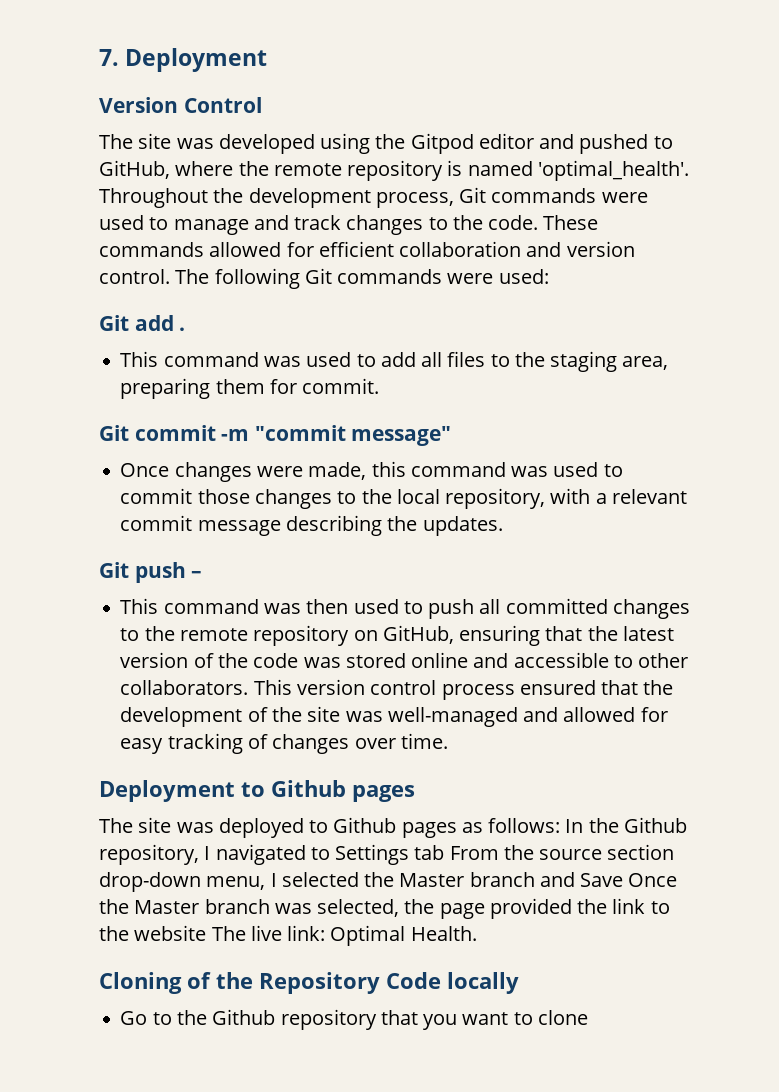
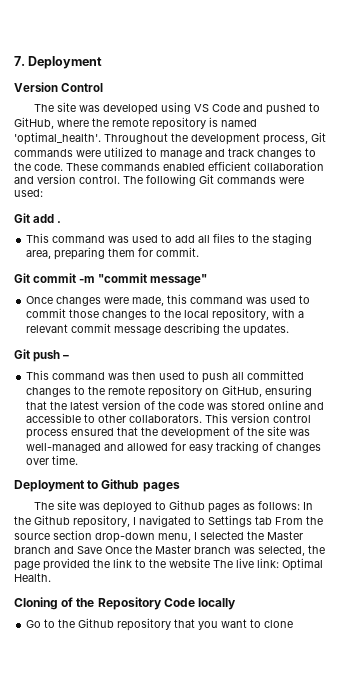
- The site was developed using the Gitpod editor and pushed to GitHub, where the remote repository is named 'optimal_health'.
+ The site was developed using VS Code and pushed to GitHub, where the remote repository is named 'optimal_health'.
- Throughout the development process, Git commands were used to manage and track changes to the code.
+ Throughout the development process, Git commands were utilized to manage and track changes to the code.
- These commands allowed for efficient collaboration and version control.
+ These commands enabled efficient collaboration and version control.

